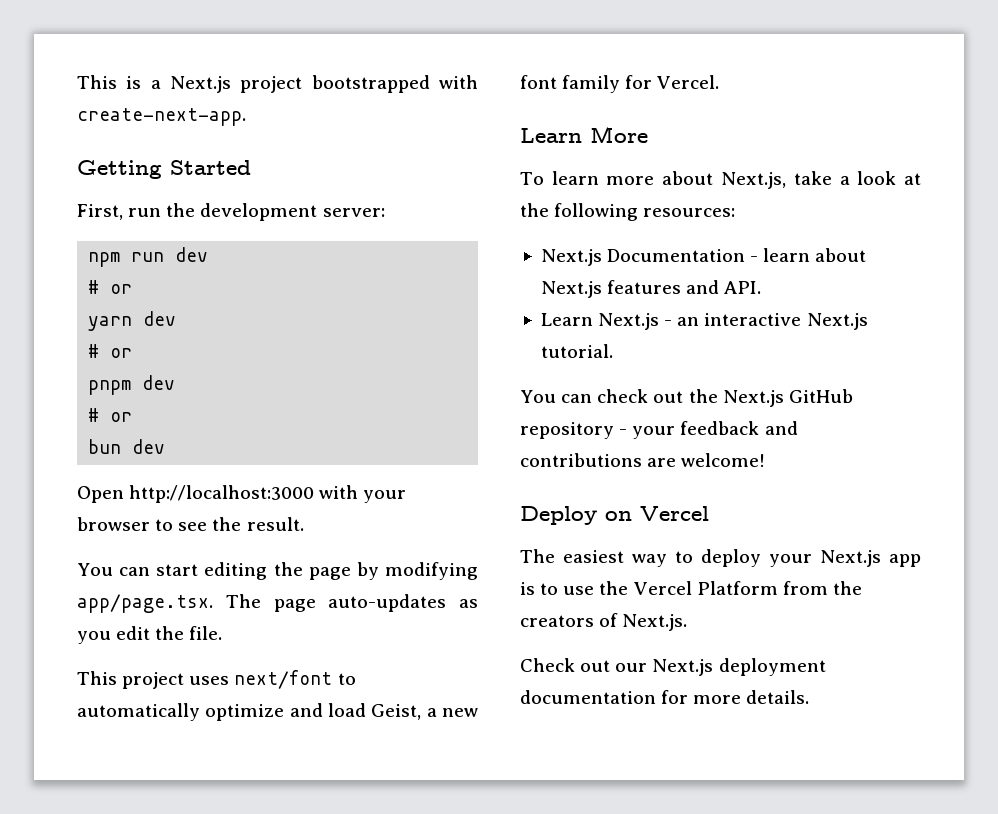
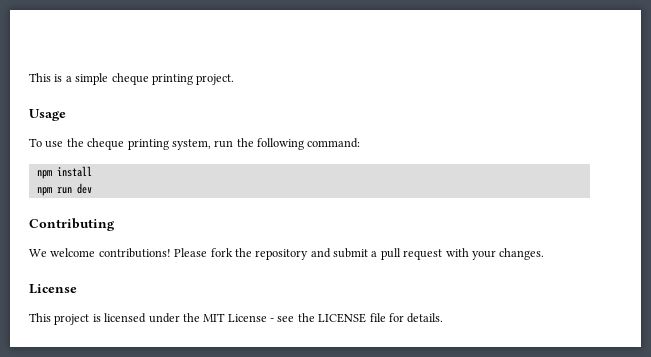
- This is a Next.js project bootstrapped with create-next-app.
- Getting Started
- First, run the development server:
+ This is a simple cheque printing project.
+ Usage
+ To use the cheque printing system, run the following command:
+ npm install
  npm run dev
- # or
- yarn dev
- # or
- pnpm dev
- # or
- bun dev
- Open http://localhost:3000 with your browser to see the result.
- You can start editing the page by modifying app/page.tsx. The page auto-updates as you edit the file.
- This project uses next/font to automatically optimize and load Geist, a new font family for Vercel.
- Learn More
- To learn more about Next.js, take a look at the following resources:
- Next.js Documentation - learn about Next.js features and API.
- Learn Next.js - an interactive Next.js tutorial.
- You can check out the Next.js GitHub repository - your feedback and contributions are welcome!
- Deploy on Vercel
- The easiest way to deploy your Next.js app is to use the Vercel Platform from the creators of Next.js.
- Check out our Next.js deployment documentation for more details.
+ Contributing
+ We welcome contributions! Please fork the repository and submit a pull request with your changes.
+ License
+ This project is licensed under the MIT License - see the LICENSE file for details.

